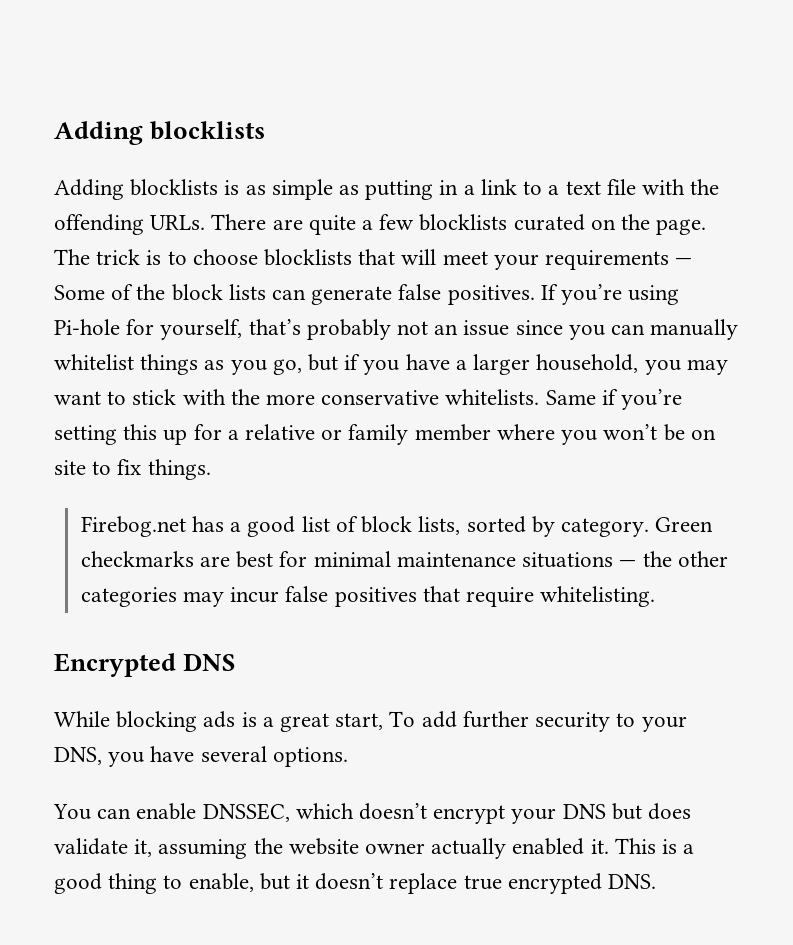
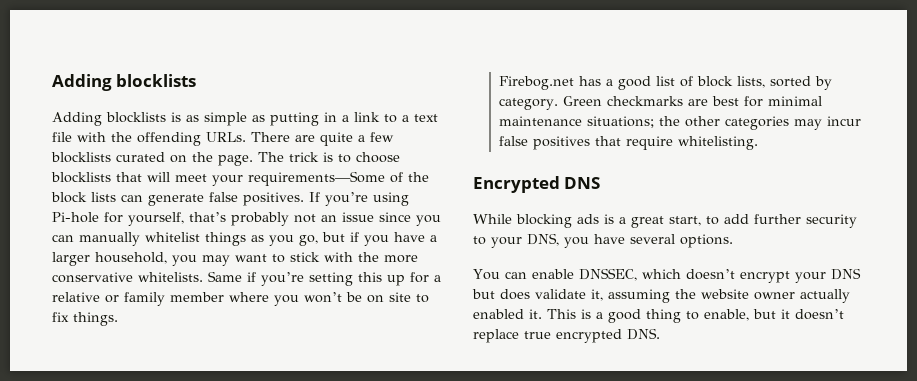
- The trick is to choose blocklists that will meet your requirements — Some of the block lists can generate false positives.
+ The trick is to choose blocklists that will meet your requirements—Some of the block lists can generate false positives.
- Green checkmarks are best for minimal maintenance situations — the other categories may incur false positives that require whitelisting.
+ Green checkmarks are best for minimal maintenance situations; the other categories may incur false positives that require whitelisting.
- While blocking ads is a great start, To add further security to your DNS, you have several options.
+ While blocking ads is a great start, to add further security to your DNS, you have several options.

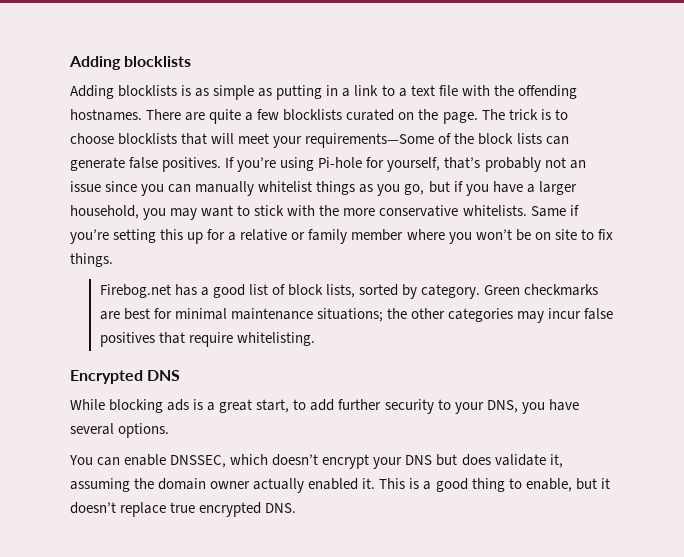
- Adding blocklists is as simple as putting in a link to a text file with the offending URLs.
+ Adding blocklists is as simple as putting in a link to a text file with the offending hostnames.
- You can enable DNSSEC, which doesn’t encrypt your DNS but does validate it, assuming the website owner actually enabled it.
+ You can enable DNSSEC, which doesn’t encrypt your DNS but does validate it, assuming the domain owner actually enabled it.

